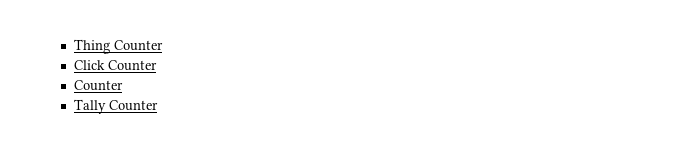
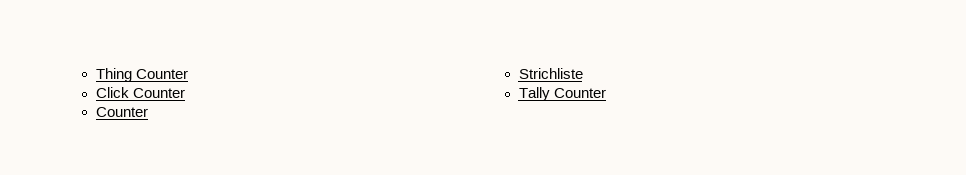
+ Strichliste

